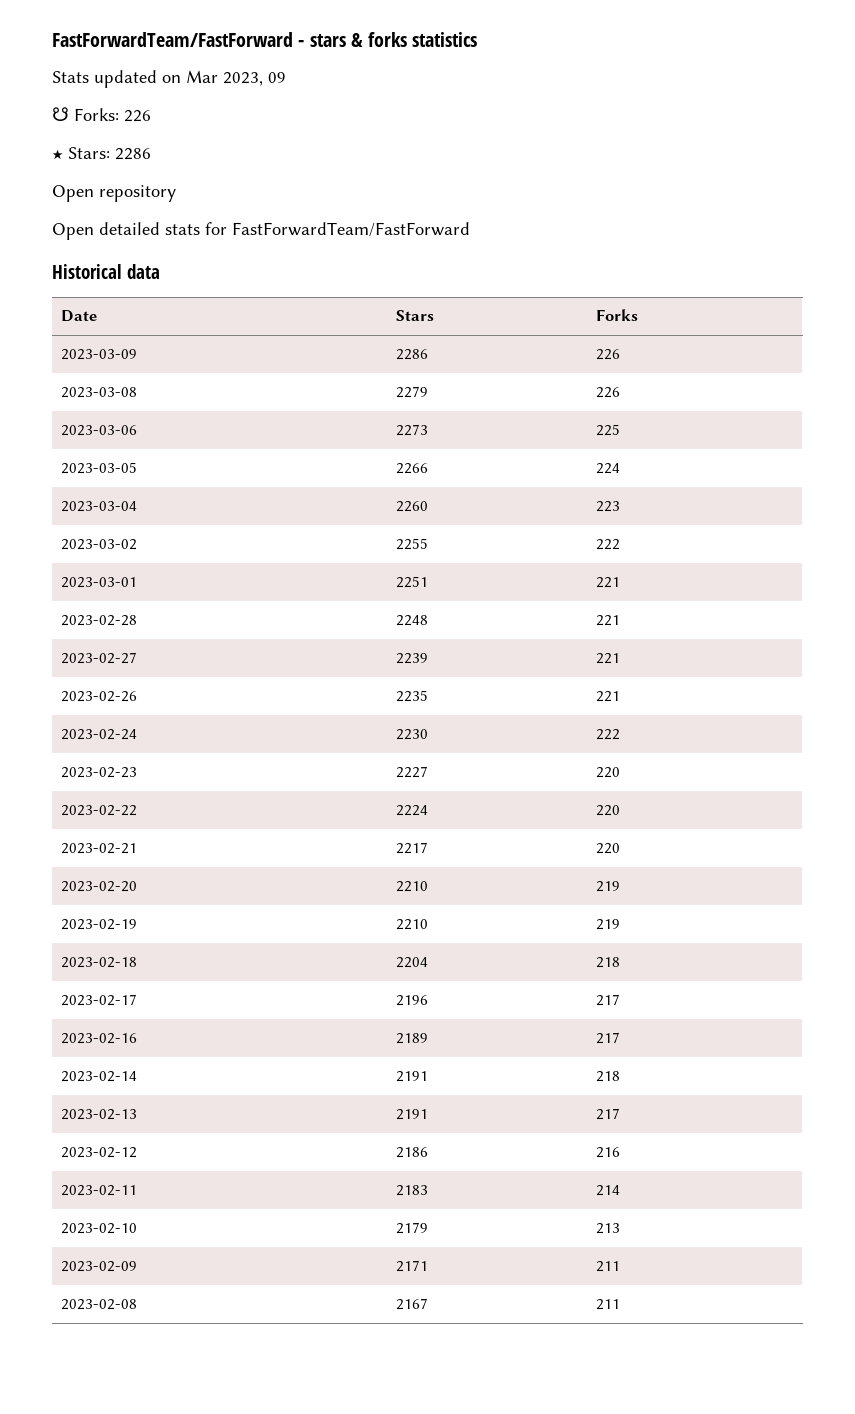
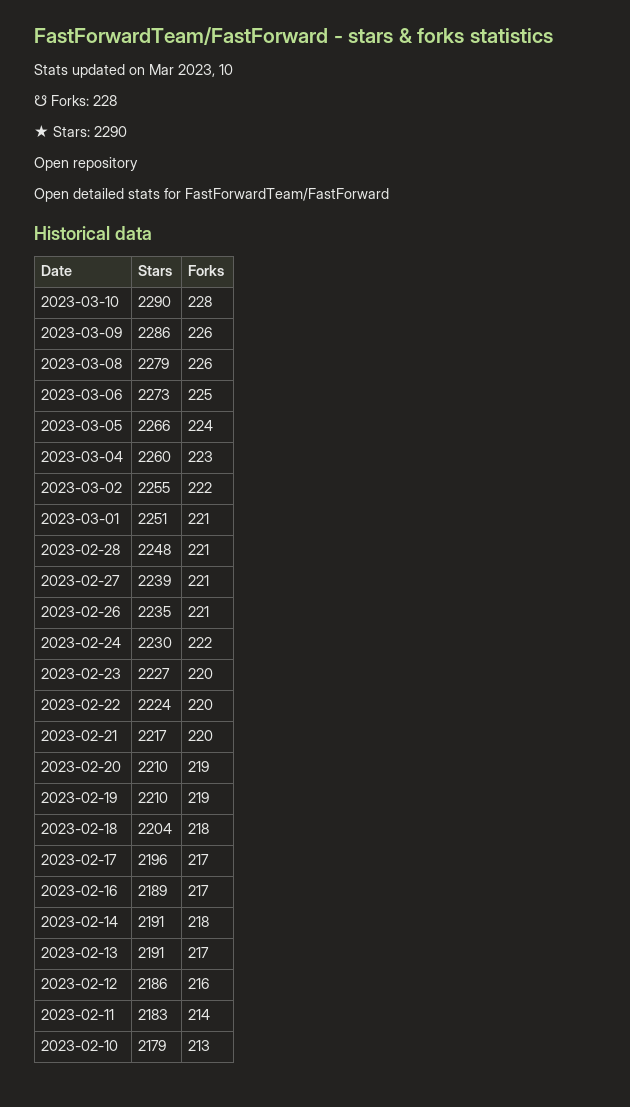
- Stats updated on Mar 2023, 09
+ Stats updated on Mar 2023, 10
- ☋ Forks: 226
+ ☋ Forks: 228
- ★ Stars: 2286
+ ★ Stars: 2290
+ 2023-03-10 | 2290 | 228
- 2023-02-09 | 2171 | 211
- 2023-02-08 | 2167 | 211

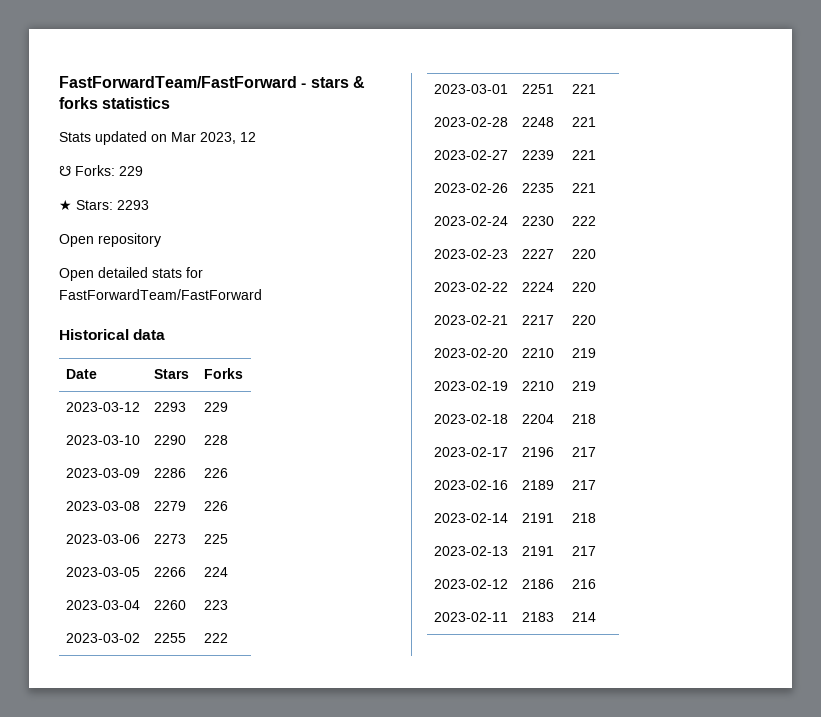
- Stats updated on Mar 2023, 10
+ Stats updated on Mar 2023, 12
- ☋ Forks: 228
+ ☋ Forks: 229
- ★ Stars: 2290
+ ★ Stars: 2293
+ 2023-03-12 | 2293 | 229
- 2023-02-10 | 2179 | 213

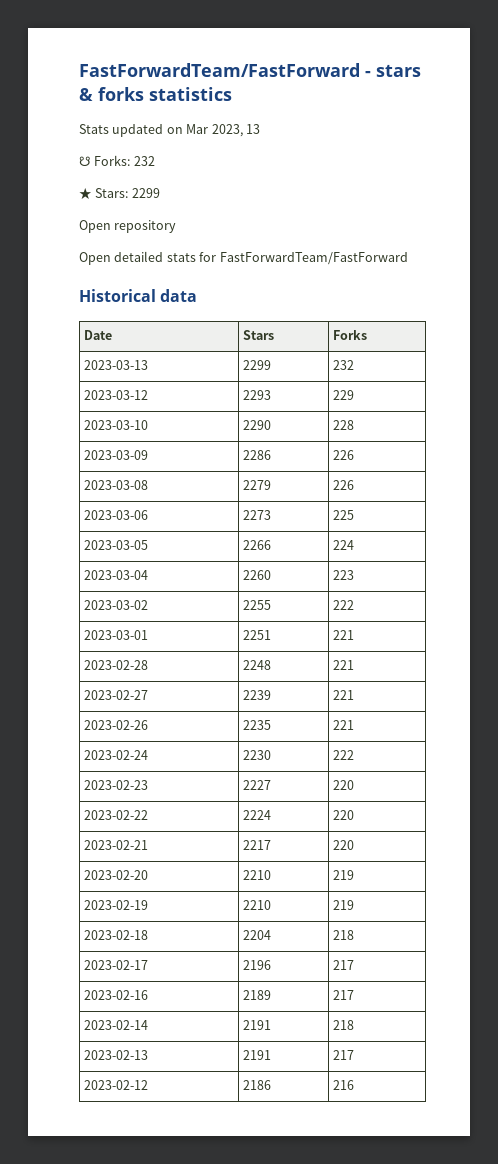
- Stats updated on Mar 2023, 12
+ Stats updated on Mar 2023, 13
- ☋ Forks: 229
+ ☋ Forks: 232
- ★ Stars: 2293
+ ★ Stars: 2299
+ 2023-03-13 | 2299 | 232
- 2023-02-11 | 2183 | 214

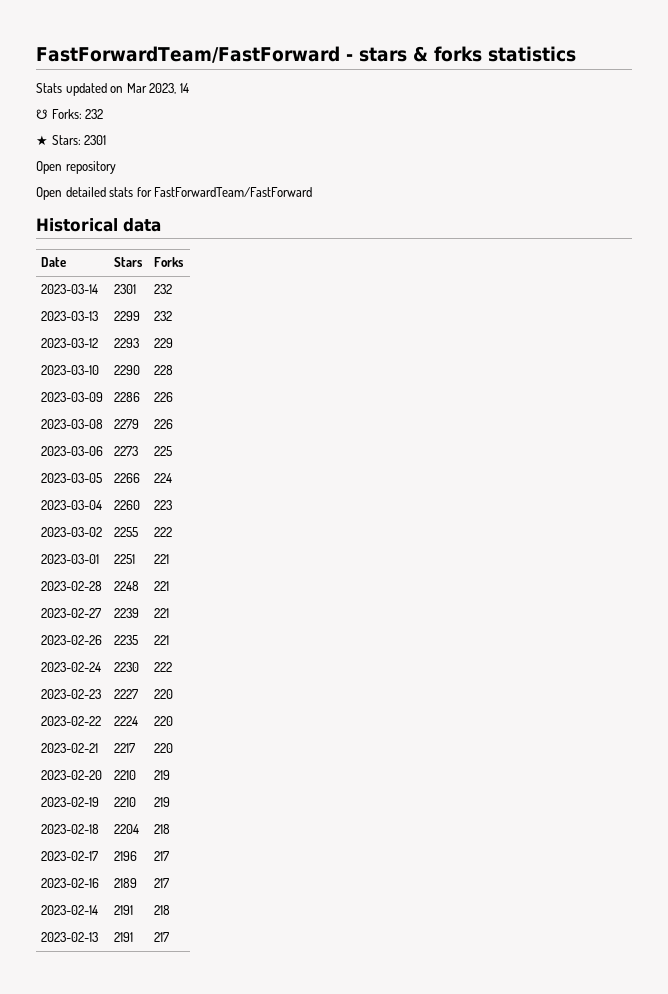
- Stats updated on Mar 2023, 13
+ Stats updated on Mar 2023, 14
- ★ Stars: 2299
+ ★ Stars: 2301
+ 2023-03-14 | 2301 | 232
- 2023-02-12 | 2186 | 216

